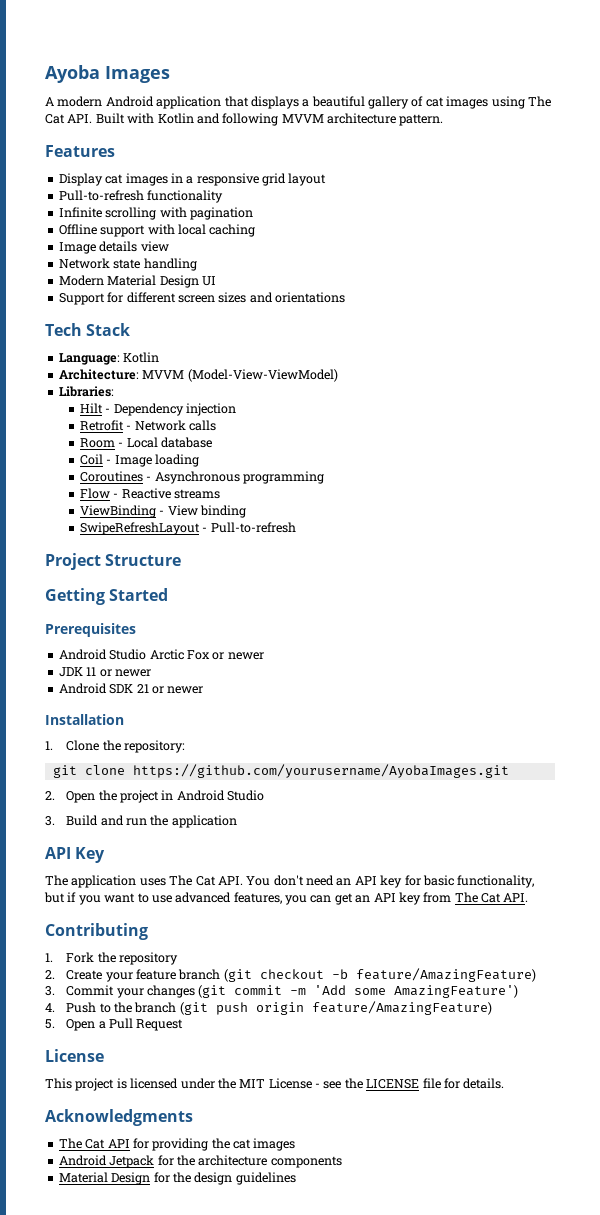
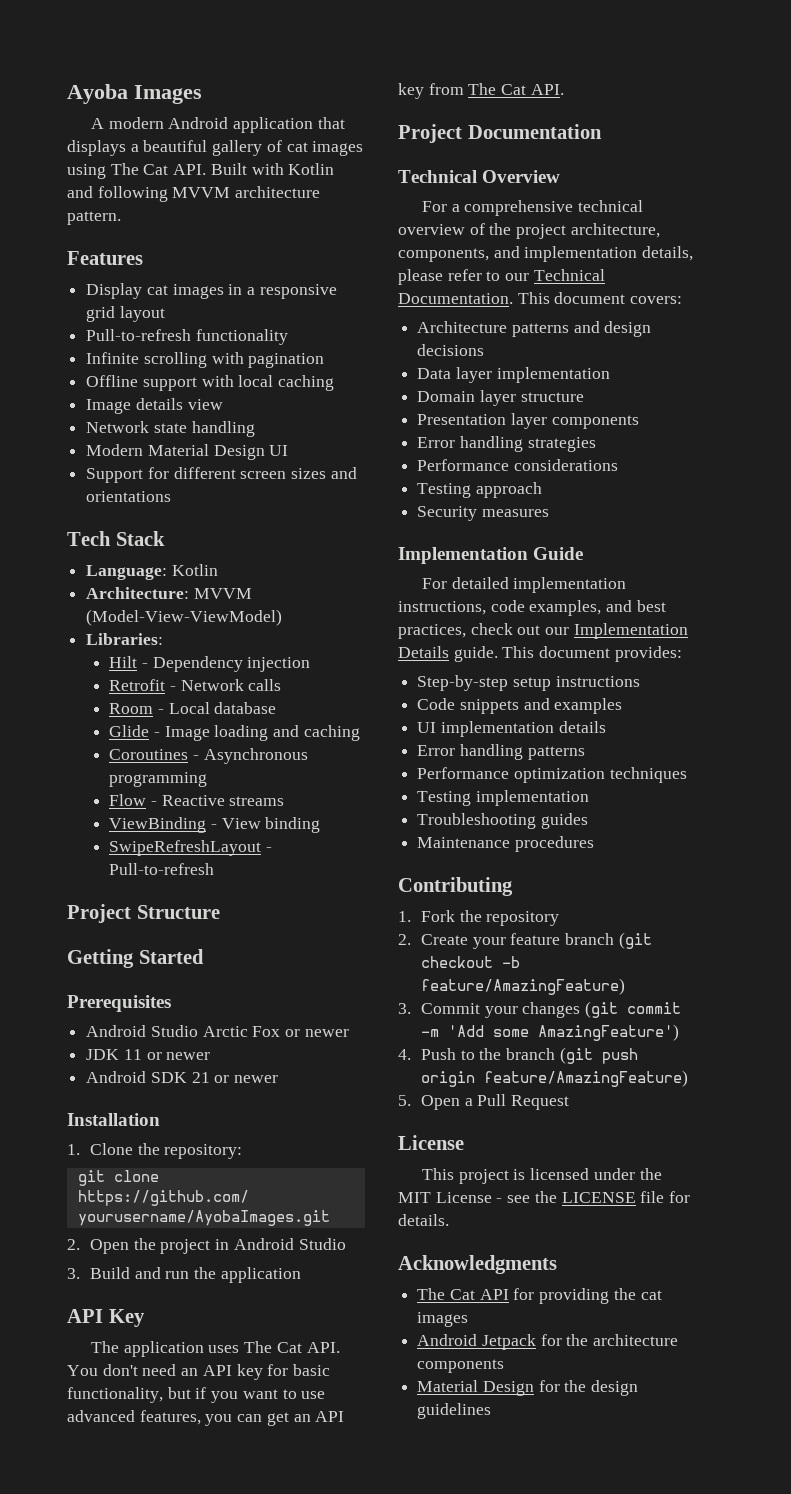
- Coil - Image loading
+ Glide - Image loading and caching
+ Project Documentation
+ Technical Overview
+ For a comprehensive technical overview of the project architecture, components, and implementation details, please refer to our Technical Documentation. This document covers:
+ Architecture patterns and design decisions
+ Data layer implementation
+ Domain layer structure
+ Presentation layer components
+ Error handling strategies
+ Performance considerations
+ Testing approach
+ Security measures
+ Implementation Guide
+ For detailed implementation instructions, code examples, and best practices, check out our Implementation Details guide. This document provides:
+ Step-by-step setup instructions
+ Code snippets and examples
+ UI implementation details
+ Error handling patterns
+ Performance optimization techniques
+ Testing implementation
+ Troubleshooting guides
+ Maintenance procedures

